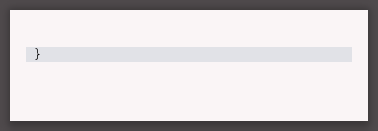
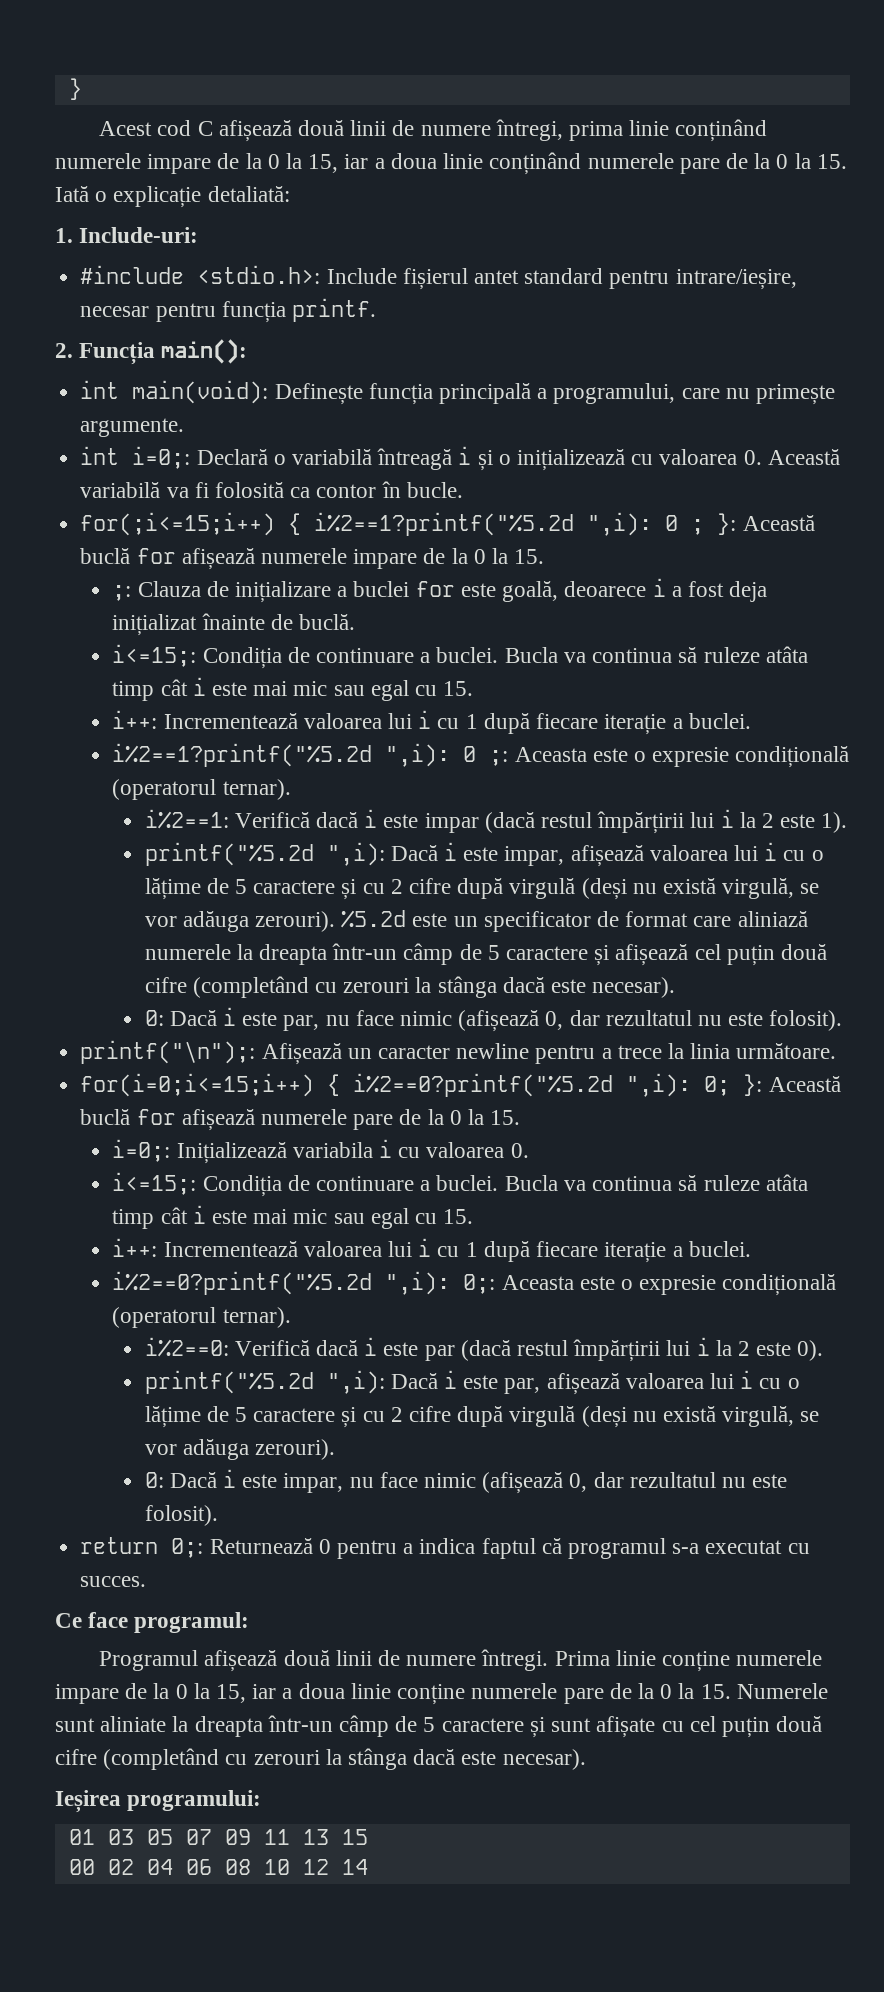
+ Acest cod C afișează două linii de numere întregi, prima linie conținând numerele impare de la 0 la 15, iar a doua linie conținând numerele pare de la 0 la 15. Iată o explicație detaliată:
+ 1. Include-uri:
+ #include <stdio.h>: Include fișierul antet standard pentru intrare/ieșire, necesar pentru funcția printf.
+ 2. Funcția main():
+ int main(void): Definește funcția principală a programului, care nu primește argumente.
+ int i=0;: Declară o variabilă întreagă i și o inițializează cu valoarea 0. Această variabilă va fi folosită ca contor în bucle.
+ for(;i<=15;i++) { i%2==1?printf("%5.2d ",i): 0 ; }: Această buclă for afișează numerele impare de la 0 la 15.
+ ;: Clauza de inițializare a buclei for este goală, deoarece i a fost deja inițializat înainte de buclă.
+ i<=15;: Condiția de continuare a buclei. Bucla va continua să ruleze atâta timp cât i este mai mic sau egal cu 15.
+ i++: Incrementează valoarea lui i cu 1 după fiecare iterație a buclei.
+ i%2==1?printf("%5.2d ",i): 0 ;: Aceasta este o expresie condițională (operatorul ternar).
+ i%2==1: Verifică dacă i este impar (dacă restul împărțirii lui i la 2 este 1).
+ printf("%5.2d ",i): Dacă i este impar, afișează valoarea lui i cu o lățime de 5 caractere și cu 2 cifre după virgulă (deși nu există virgulă, se vor adăuga zerouri). %5.2d este un specificator de format care aliniază numerele la dreapta într-un câmp de 5 caractere și afișează cel puțin două cifre (completând cu zerouri la stânga dacă este necesar).
+ 0: Dacă i este par, nu face nimic (afișează 0, dar rezultatul nu este folosit).
+ printf("\n");: Afișează un caracter newline pentru a trece la linia următoare.
+ for(i=0;i<=15;i++) { i%2==0?printf("%5.2d ",i): 0; }: Această buclă for afișează numerele pare de la 0 la 15.
+ i=0;: Inițializează variabila i cu valoarea 0.
+ i<=15;: Condiția de continuare a buclei. Bucla va continua să ruleze atâta timp cât i este mai mic sau egal cu 15.
+ i++: Incrementează valoarea lui i cu 1 după fiecare iterație a buclei.
+ i%2==0?printf("%5.2d ",i): 0;: Aceasta este o expresie condițională (operatorul ternar).
+ i%2==0: Verifică dacă i este par (dacă restul împărțirii lui i la 2 este 0).
+ printf("%5.2d ",i): Dacă i este par, afișează valoarea lui i cu o lățime de 5 caractere și cu 2 cifre după virgulă (deși nu există virgulă, se vor adăuga zerouri).
+ 0: Dacă i este impar, nu face nimic (afișează 0, dar rezultatul nu este folosit).
+ return 0;: Returnează 0 pentru a indica faptul că programul s-a executat cu succes.
+ Ce face programul:
+ Programul afișează două linii de numere întregi. Prima linie conține numerele impare de la 0 la 15, iar a doua linie conține numerele pare de la 0 la 15. Numerele sunt aliniate la dreapta într-un câmp de 5 caractere și sunt afișate cu cel puțin două cifre (completând cu zerouri la stânga dacă este necesar).
+ Ieșirea programului:
+ 01 03 05 07 09 11 13 15
+ 00 02 04 06 08 10 12 14

